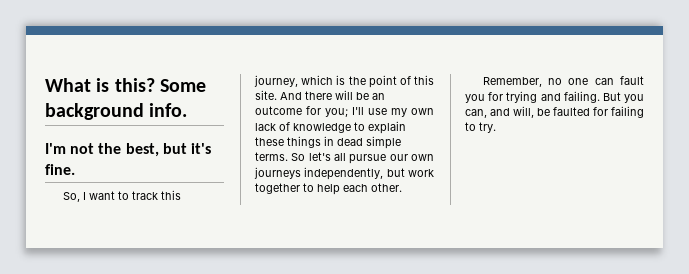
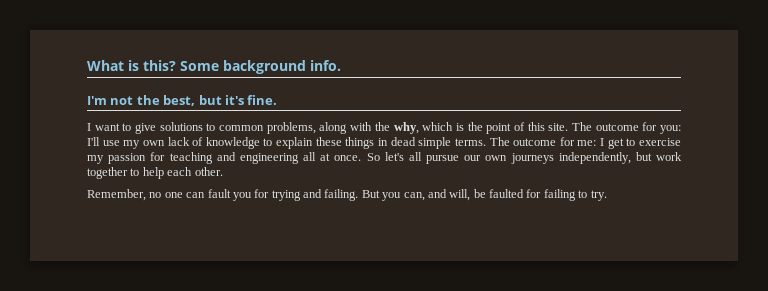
- So, I want to track this journey, which is the point of this site.
+ I want to give solutions to common problems, along with the why, which is the point of this site.
- And there will be an outcome for you; I'll use my own lack of knowledge to explain these things in dead simple terms.
+ The outcome for you: I'll use my own lack of knowledge to explain these things in dead simple terms.
+ The outcome for me: I get to exercise my passion for teaching and engineering all at once.

